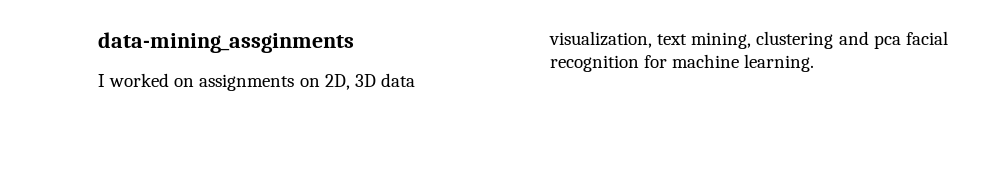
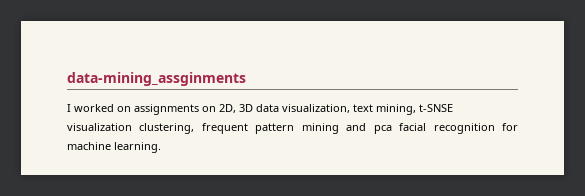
- I worked on assignments on 2D, 3D data visualization, text mining, clustering and pca facial recognition for machine learning.
+ I worked on assignments on 2D, 3D data visualization, text mining, t-SNSE visualization clustering, frequent pattern mining and pca facial recognition for machine learning.

